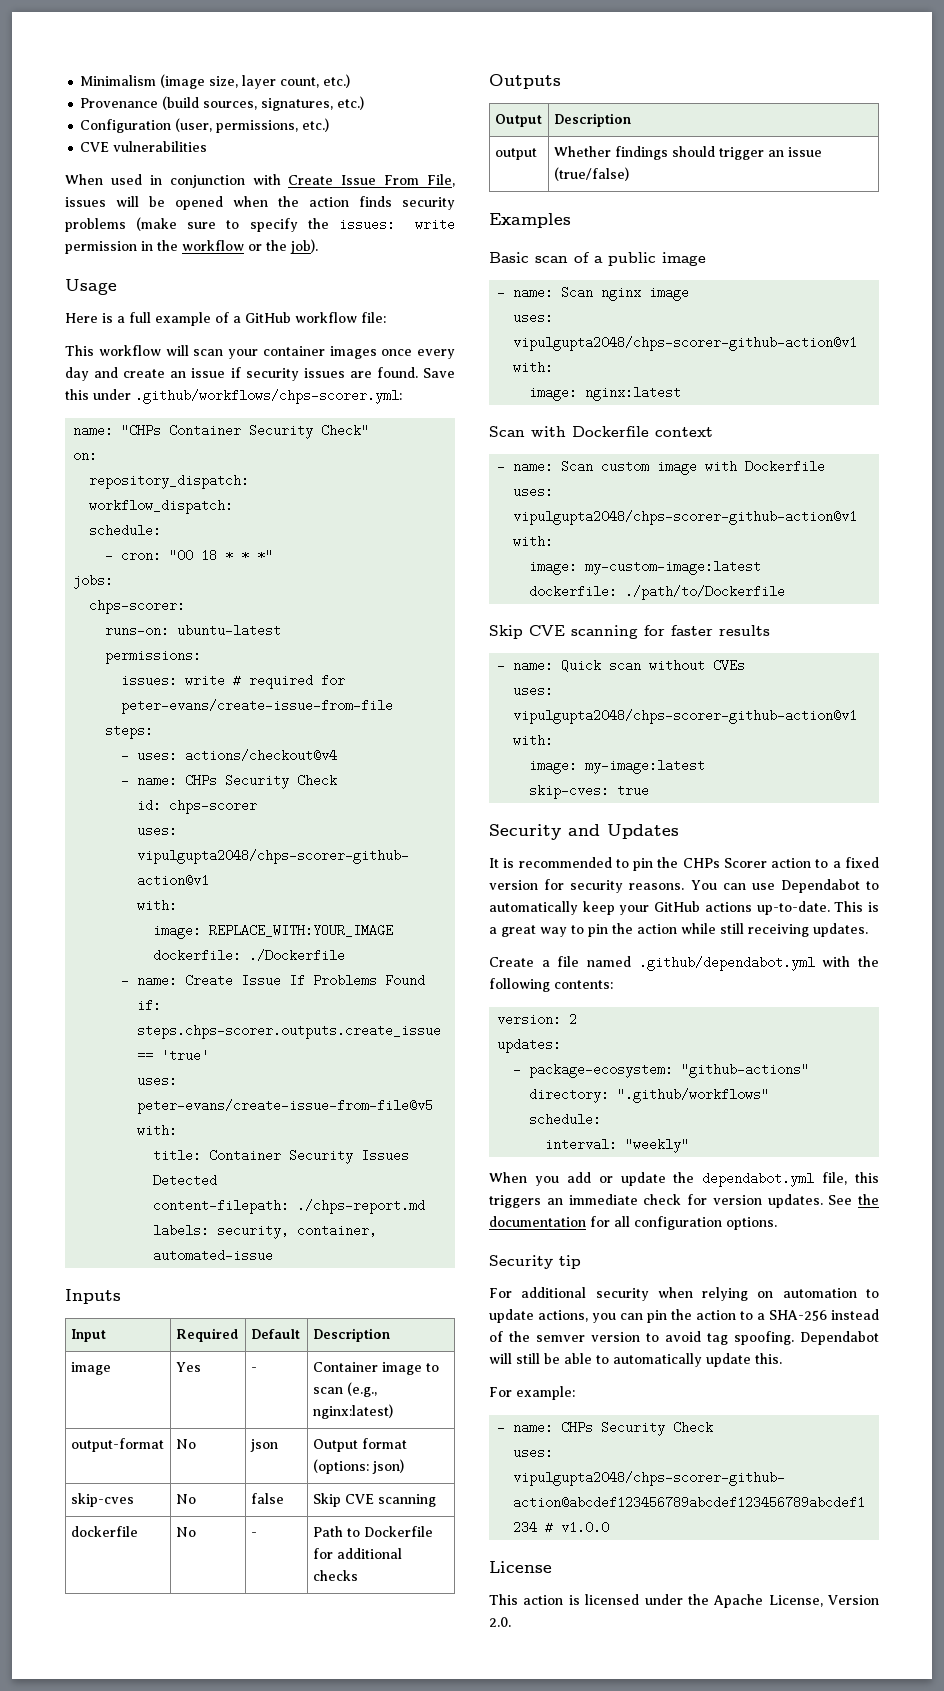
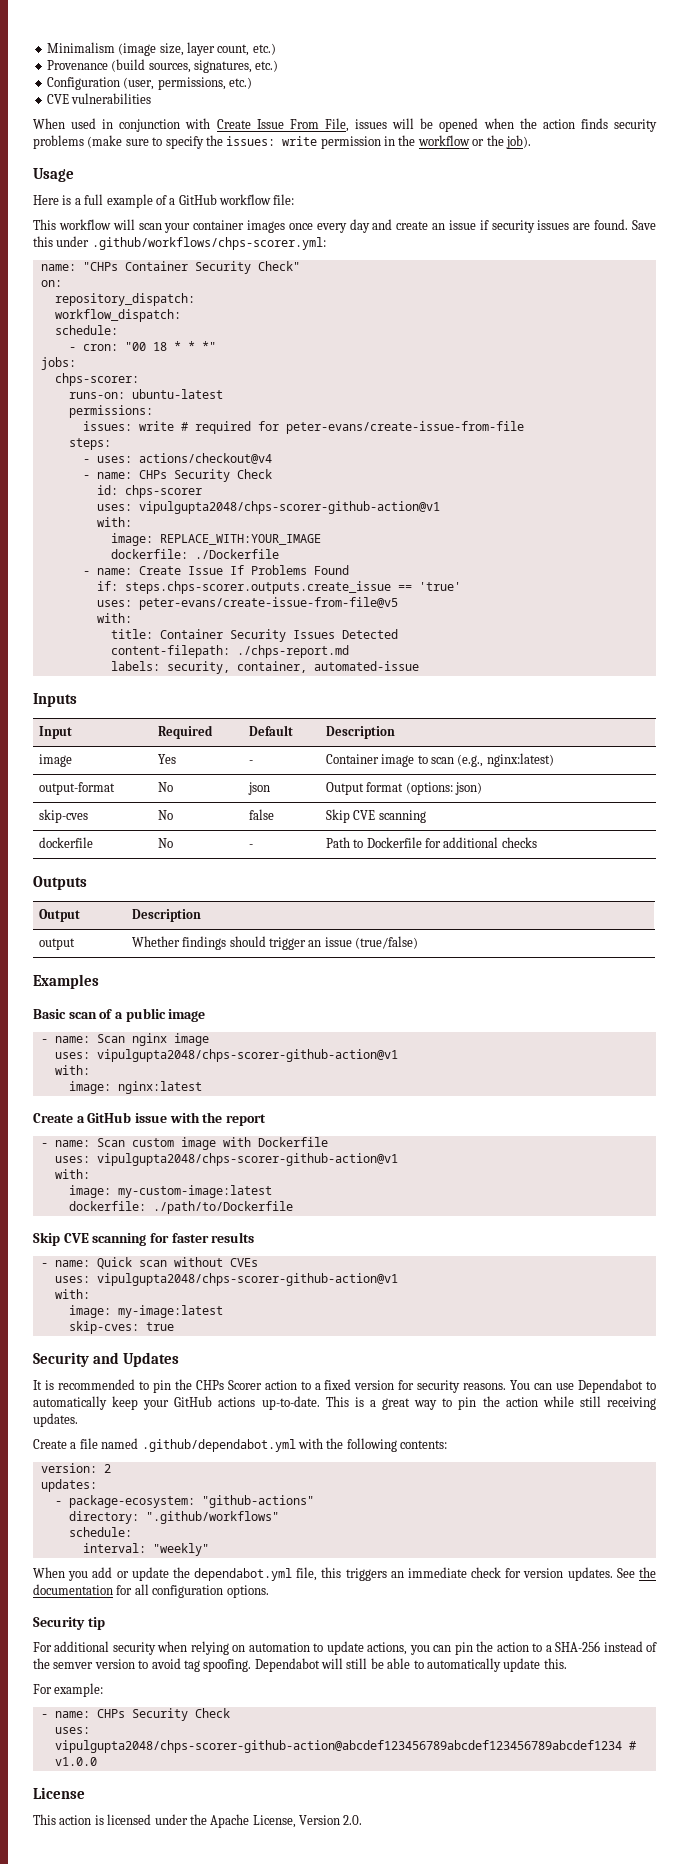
- Scan with Dockerfile context
+ Create a GitHub issue with the report

